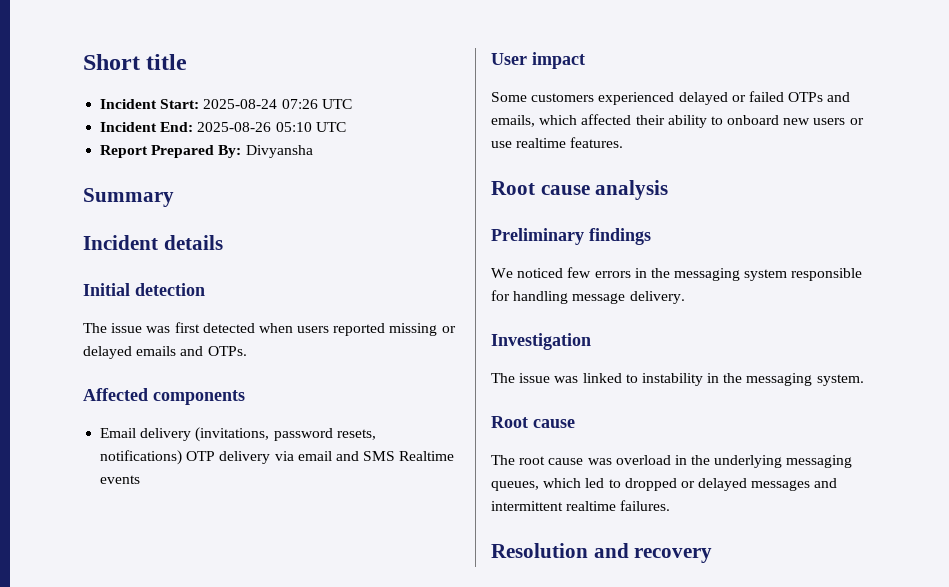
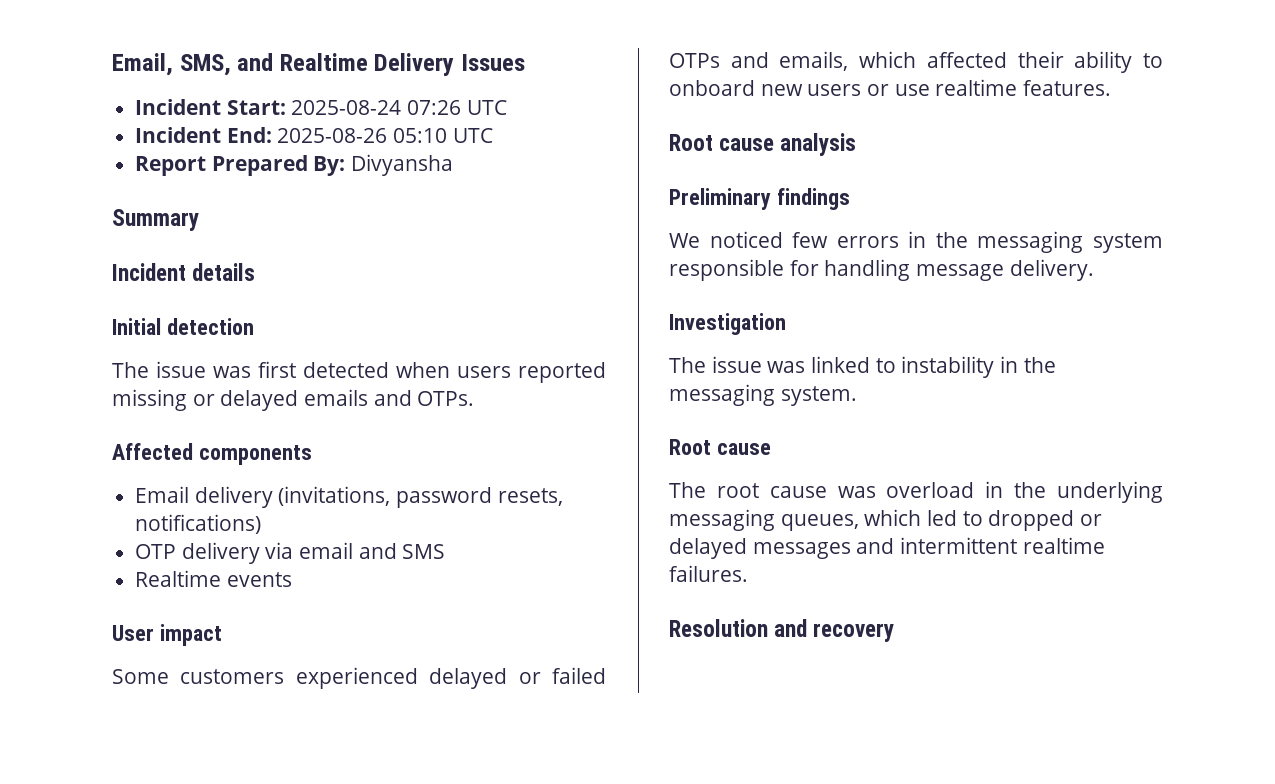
- Short title
+ Email, SMS, and Realtime Delivery Issues
- Email delivery (invitations, password resets, notifications) OTP delivery via email and SMS Realtime events
+ Email delivery (invitations, password resets, notifications)
+ OTP delivery via email and SMS
+ Realtime events

